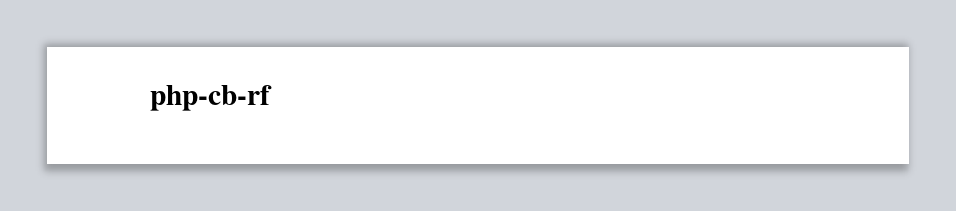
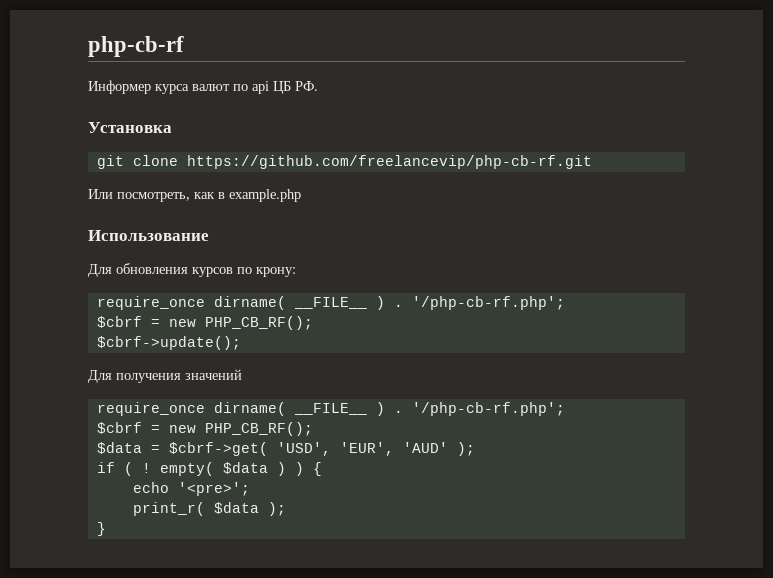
+ Информер курса валют по api ЦБ РФ.
+ Установка
+ git clone https://github.com/freelancevip/php-cb-rf.git
+ Или посмотреть, как в example.php
+ Использование
+ Для обновления курсов по крону:
+ require_once dirname( __FILE__ ) . '/php-cb-rf.php';
+ $cbrf = new PHP_CB_RF();
+ $cbrf->update();
+ Для получения значений
+ require_once dirname( __FILE__ ) . '/php-cb-rf.php';
+ $cbrf = new PHP_CB_RF();
+ $data = $cbrf->get( 'USD', 'EUR', 'AUD' );
+ if ( ! empty( $data ) ) {
+ echo '<pre>';
+ print_r( $data );
+ }

